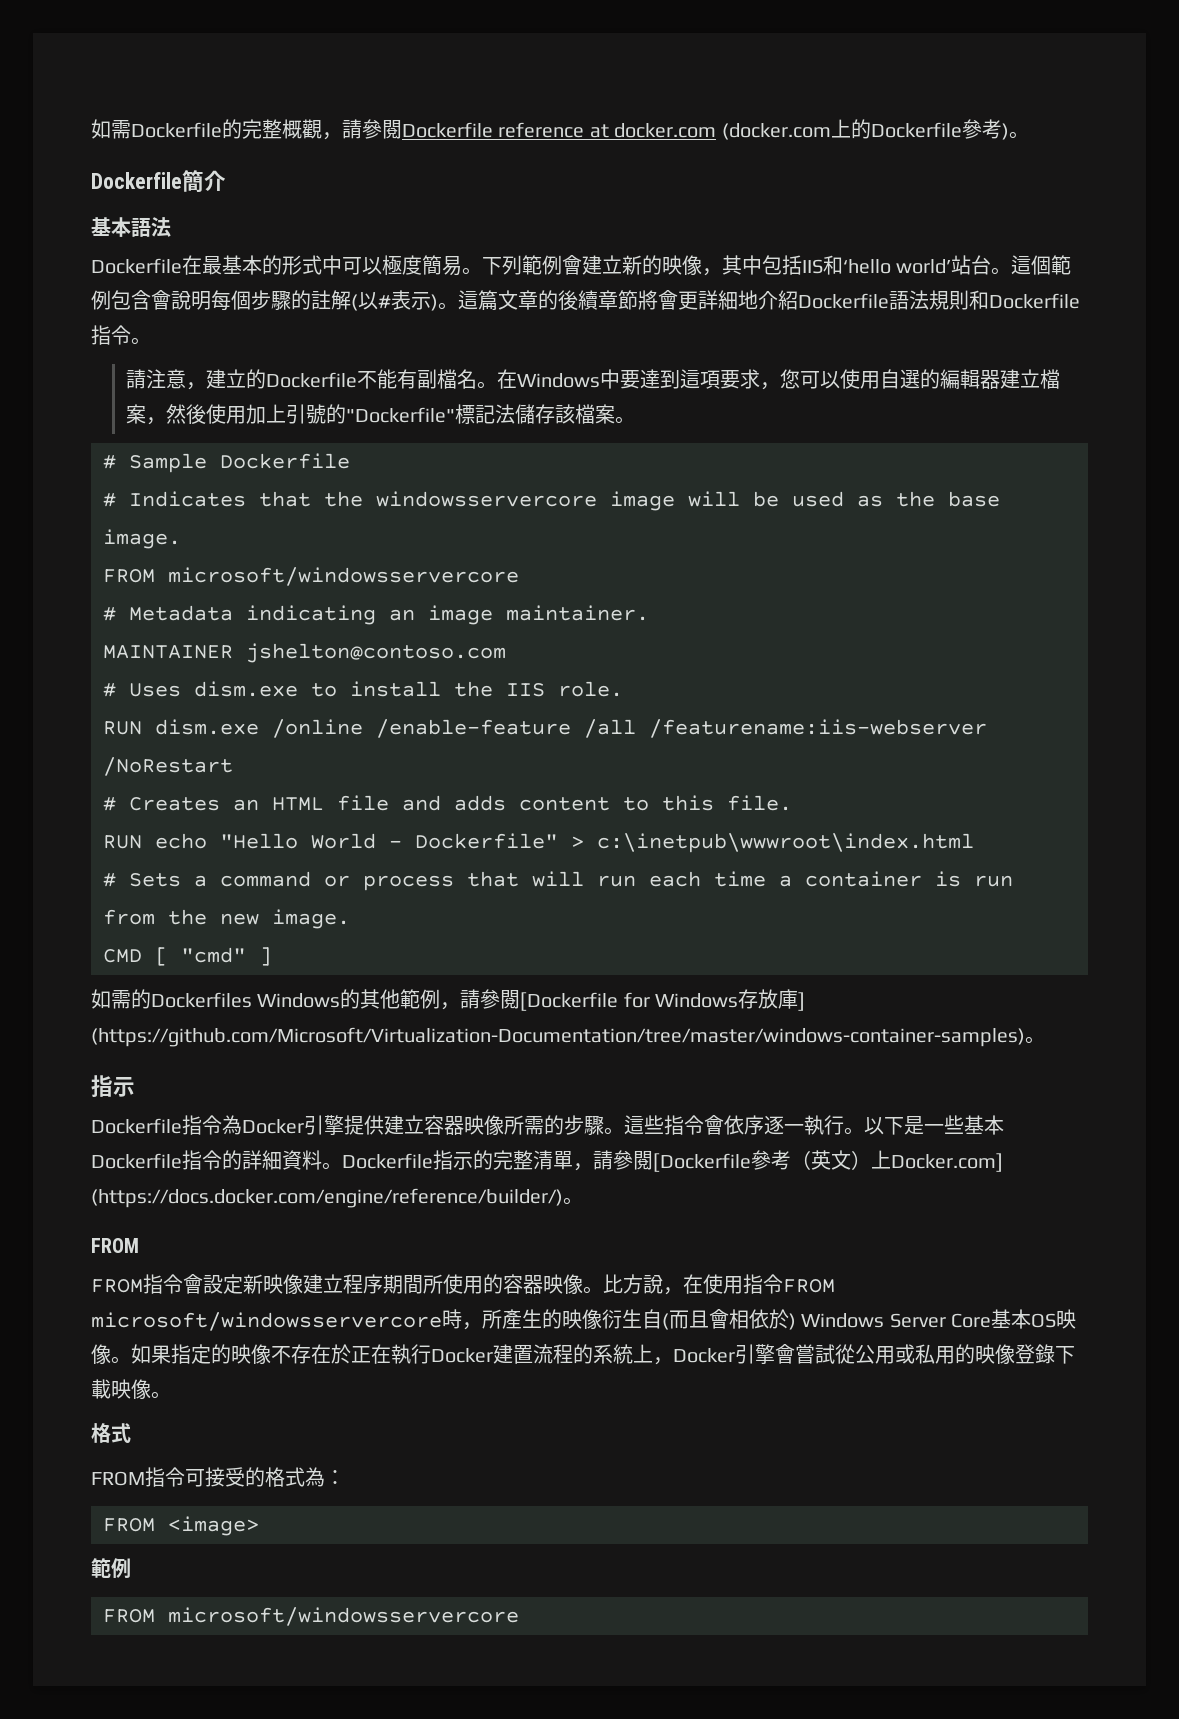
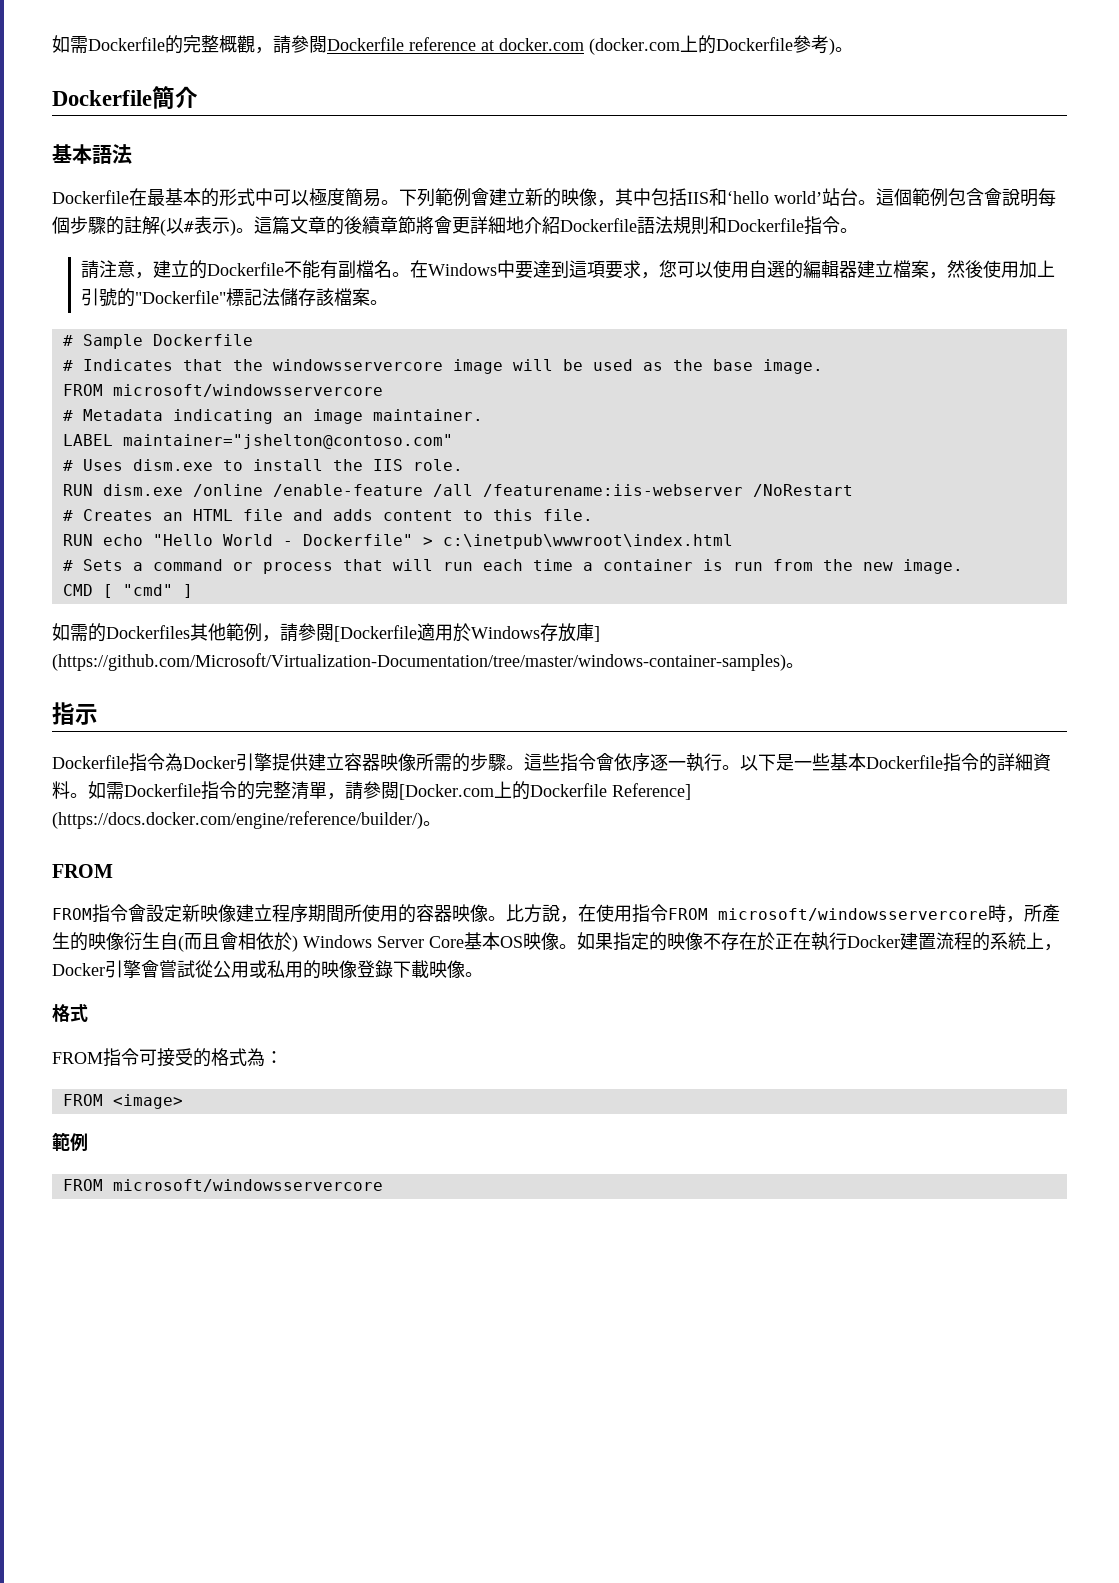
- MAINTAINER jshelton@contoso.com
+ LABEL maintainer="jshelton@contoso.com"
- 如需的Dockerfiles Windows的其他範例，請參閱[Dockerfile for Windows存放庫] (https://github.com/Microsoft/Virtualization-Documentation/tree/master/windows-container-samples)。
+ 如需的Dockerfiles其他範例，請參閱[Dockerfile適用於Windows存放庫] (https://github.com/Microsoft/Virtualization-Documentation/tree/master/windows-container-samples)。
- Dockerfile指示的完整清單，請參閱[Dockerfile參考（英文）上Docker.com] (https://docs.docker.com/engine/reference/builder/)。
+ 如需Dockerfile指令的完整清單，請參閱[Docker.com上的Dockerfile Reference] (https://docs.docker.com/engine/reference/builder/)。

